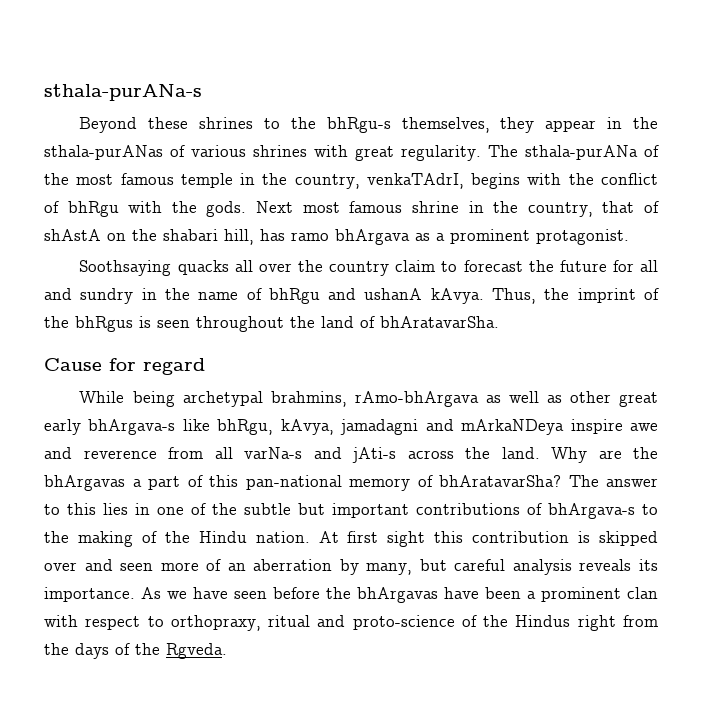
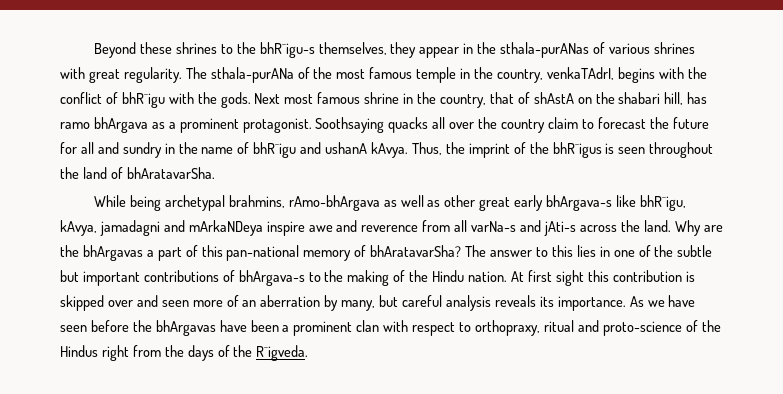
- sthala-purANa-s
- Beyond these shrines to the bhRgu-s themselves, they appear in the sthala-purANas of various shrines with great regularity.
+ Beyond these shrines to the bhR^igu-s themselves, they appear in the sthala-purANas of various shrines with great regularity.
- The sthala-purANa of the most famous temple in the country, venkaTAdrI, begins with the conflict of bhRgu with the gods.
+ The sthala-purANa of the most famous temple in the country, venkaTAdrI, begins with the conflict of bhR^igu with the gods.
- Next most famous shrine in the country, that of shAstA on the shabari hill, has ramo bhArgava as a prominent protagonist.
- Soothsaying quacks all over the country claim to forecast the future for all and sundry in the name of bhRgu and ushanA kAvya.
+ Next most famous shrine in the country, that of shAstA on the shabari hill, has ramo bhArgava as a prominent protagonist. Soothsaying quacks all over the country claim to forecast the future for all and sundry in the name of bhR^igu and ushanA kAvya.
- Thus, the imprint of the bhRgus is seen throughout the land of bhAratavarSha.
+ Thus, the imprint of the bhR^igus is seen throughout the land of bhAratavarSha.
- Cause for regard
- While being archetypal brahmins, rAmo-bhArgava as well as other great early bhArgava-s like bhRgu, kAvya, jamadagni and mArkaNDeya inspire awe and reverence from all varNa-s and jAti-s across the land.
+ While being archetypal brahmins, rAmo-bhArgava as well as other great early bhArgava-s like bhR^igu, kAvya, jamadagni and mArkaNDeya inspire awe and reverence from all varNa-s and jAti-s across the land.
- As we have seen before the bhArgavas have been a prominent clan with respect to orthopraxy, ritual and proto-science of the Hindus right from the days of the Rgveda.
+ As we have seen before the bhArgavas have been a prominent clan with respect to orthopraxy, ritual and proto-science of the Hindus right from the days of the R^igveda.

